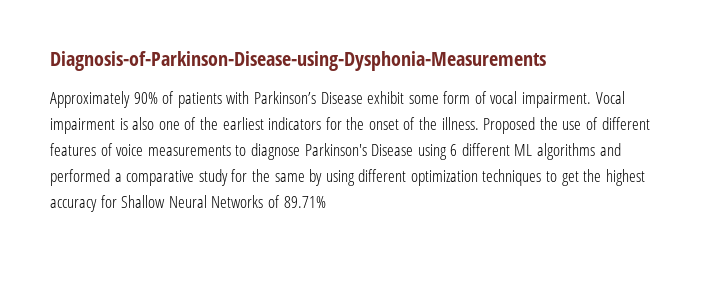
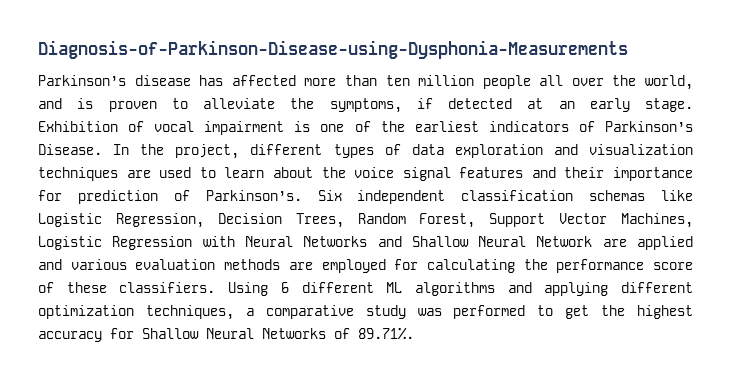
- Approximately 90% of patients with Parkinson’s Disease exhibit some form of vocal impairment. Vocal impairment is also one of the earliest indicators for the onset of the illness. Proposed the use of different features of voice measurements to diagnose Parkinson's Disease using 6 different ML algorithms and performed a comparative study for the same by using different optimization techniques to get the highest accuracy for Shallow Neural Networks of 89.71%
+ Parkinson’s disease has affected more than ten million people all over the world, and is proven to alleviate the symptoms, if detected at an early stage. Exhibition of vocal impairment is one of the earliest indicators of Parkinson’s Disease. In the project, different types of data exploration and visualization techniques are used to learn about the voice signal features and their importance for prediction of Parkinson’s. Six independent classification schemas like Logistic Regression, Decision Trees, Random Forest, Support Vector Machines, Logistic Regression with Neural Networks and Shallow Neural Network are applied and various evaluation methods are employed for calculating the performance score of these classifiers. Using 6 different ML algorithms and applying different optimization techniques, a comparative study was performed to get the highest accuracy for Shallow Neural Networks of 89.71%.

